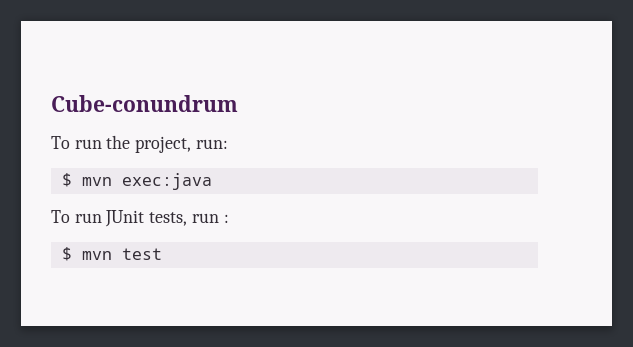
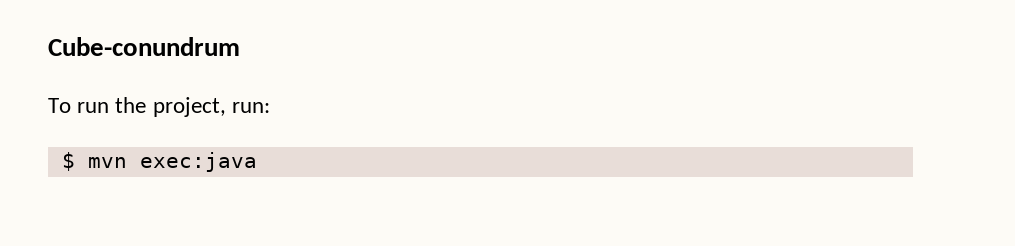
- To run JUnit tests, run :
- $ mvn test

